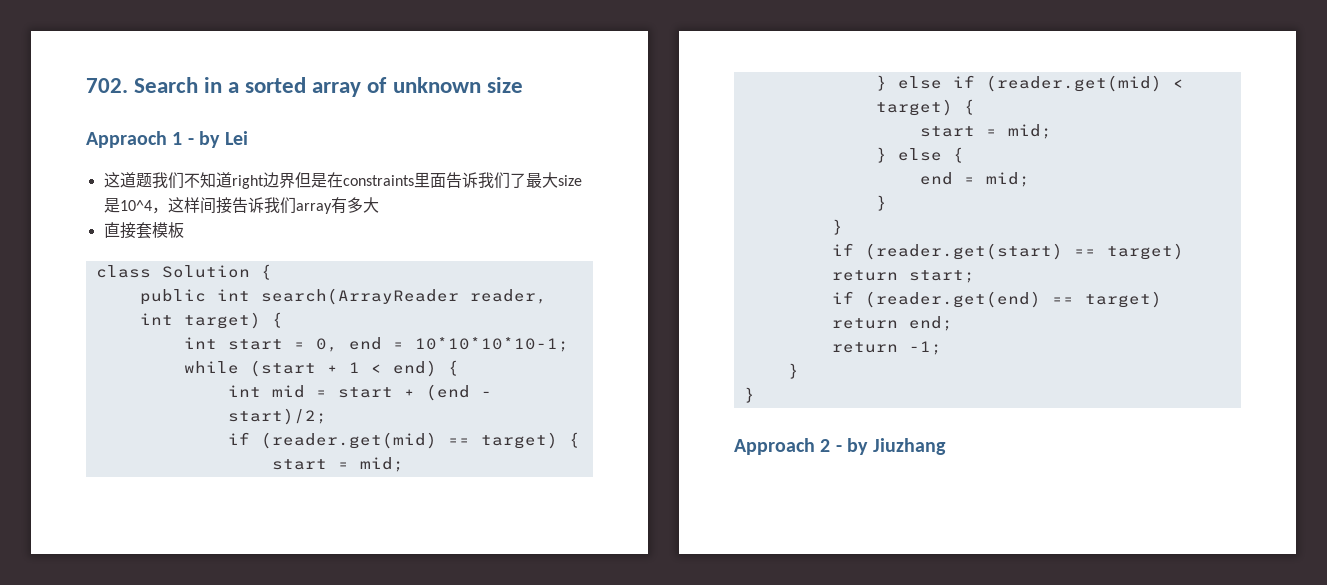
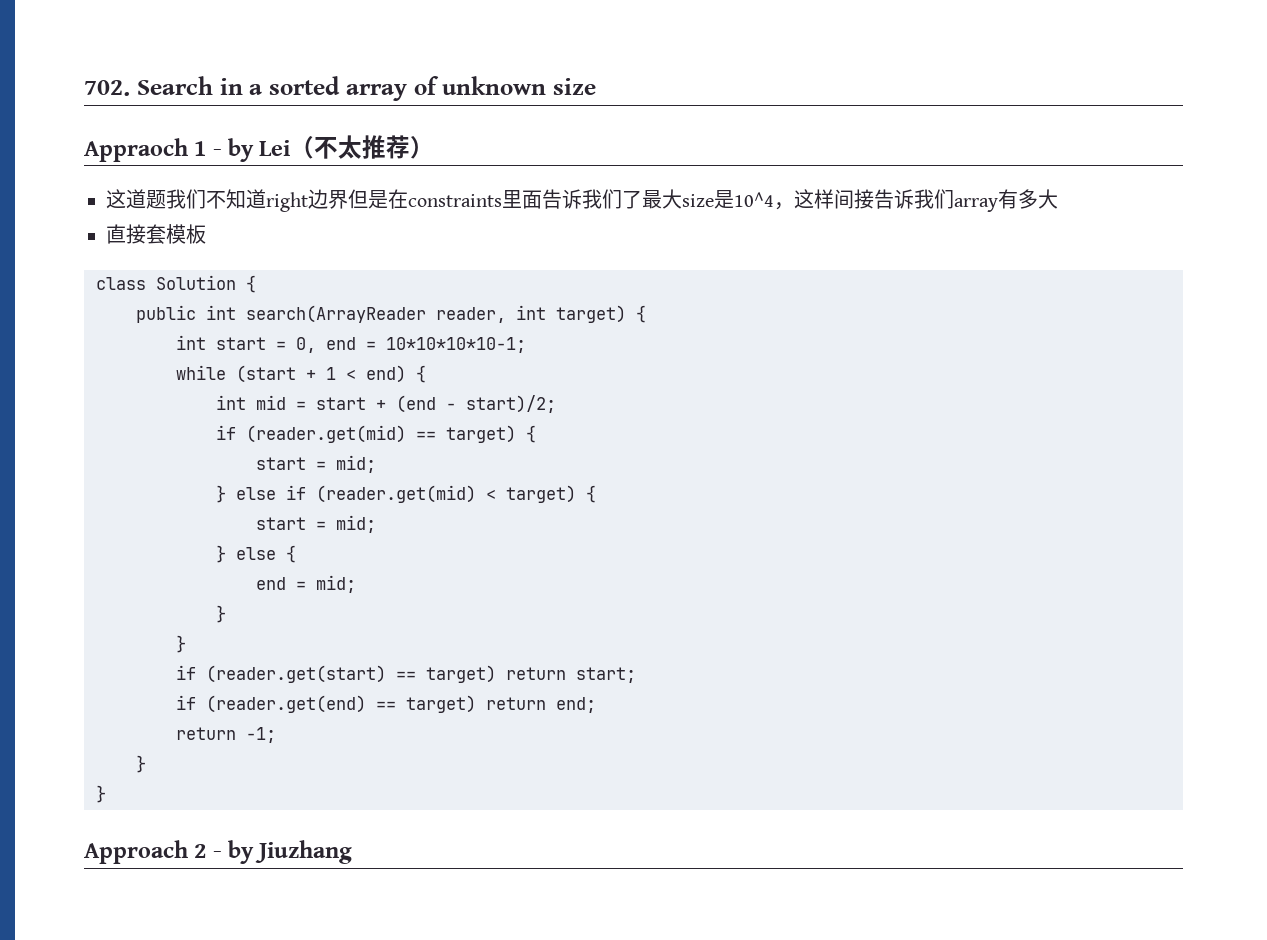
- Appraoch 1 - by Lei
+ Appraoch 1 - by Lei（不太推荐）

